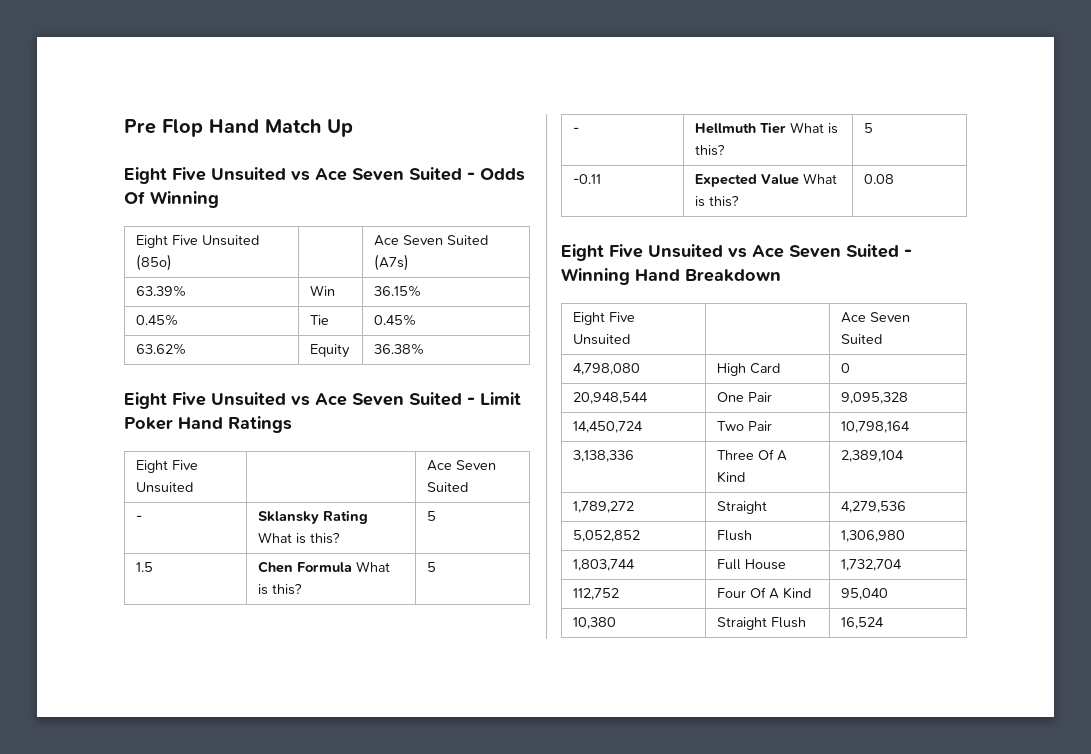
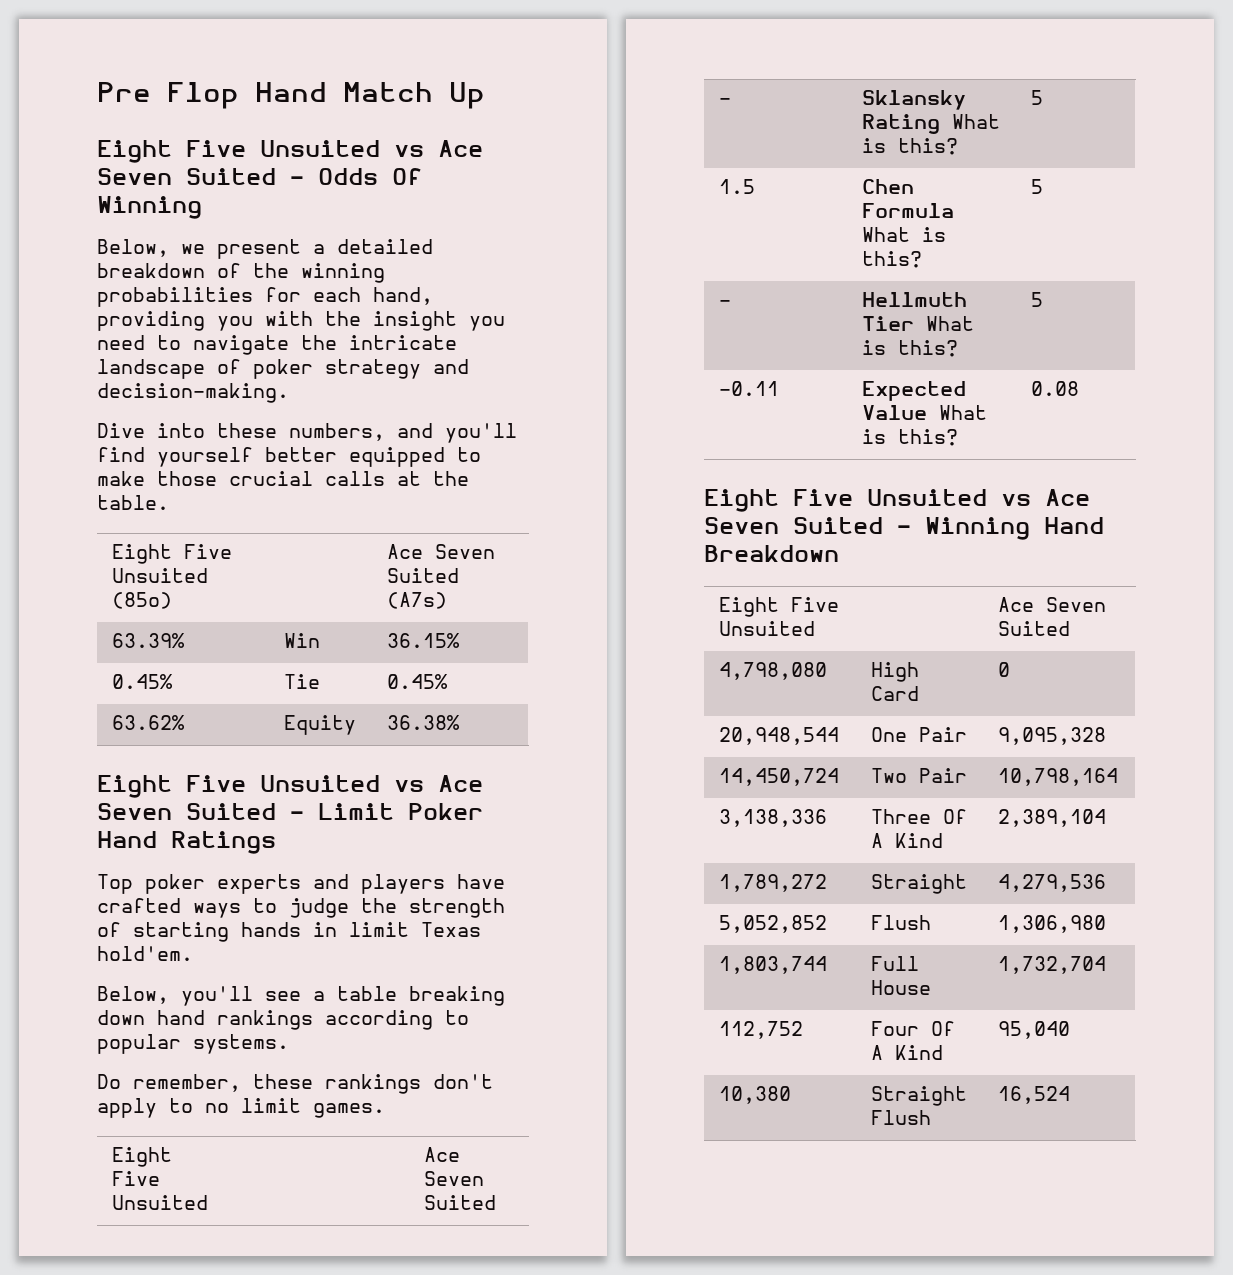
+ Below, we present a detailed breakdown of the winning probabilities for each hand, providing you with the insight you need to navigate the intricate landscape of poker strategy and decision-making.
+ Dive into these numbers, and you'll find yourself better equipped to make those crucial calls at the table.
+ Top poker experts and players have crafted ways to judge the strength of starting hands in limit Texas hold'em.
+ Below, you'll see a table breaking down hand rankings according to popular systems.
+ Do remember, these rankings don't apply to no limit games.

